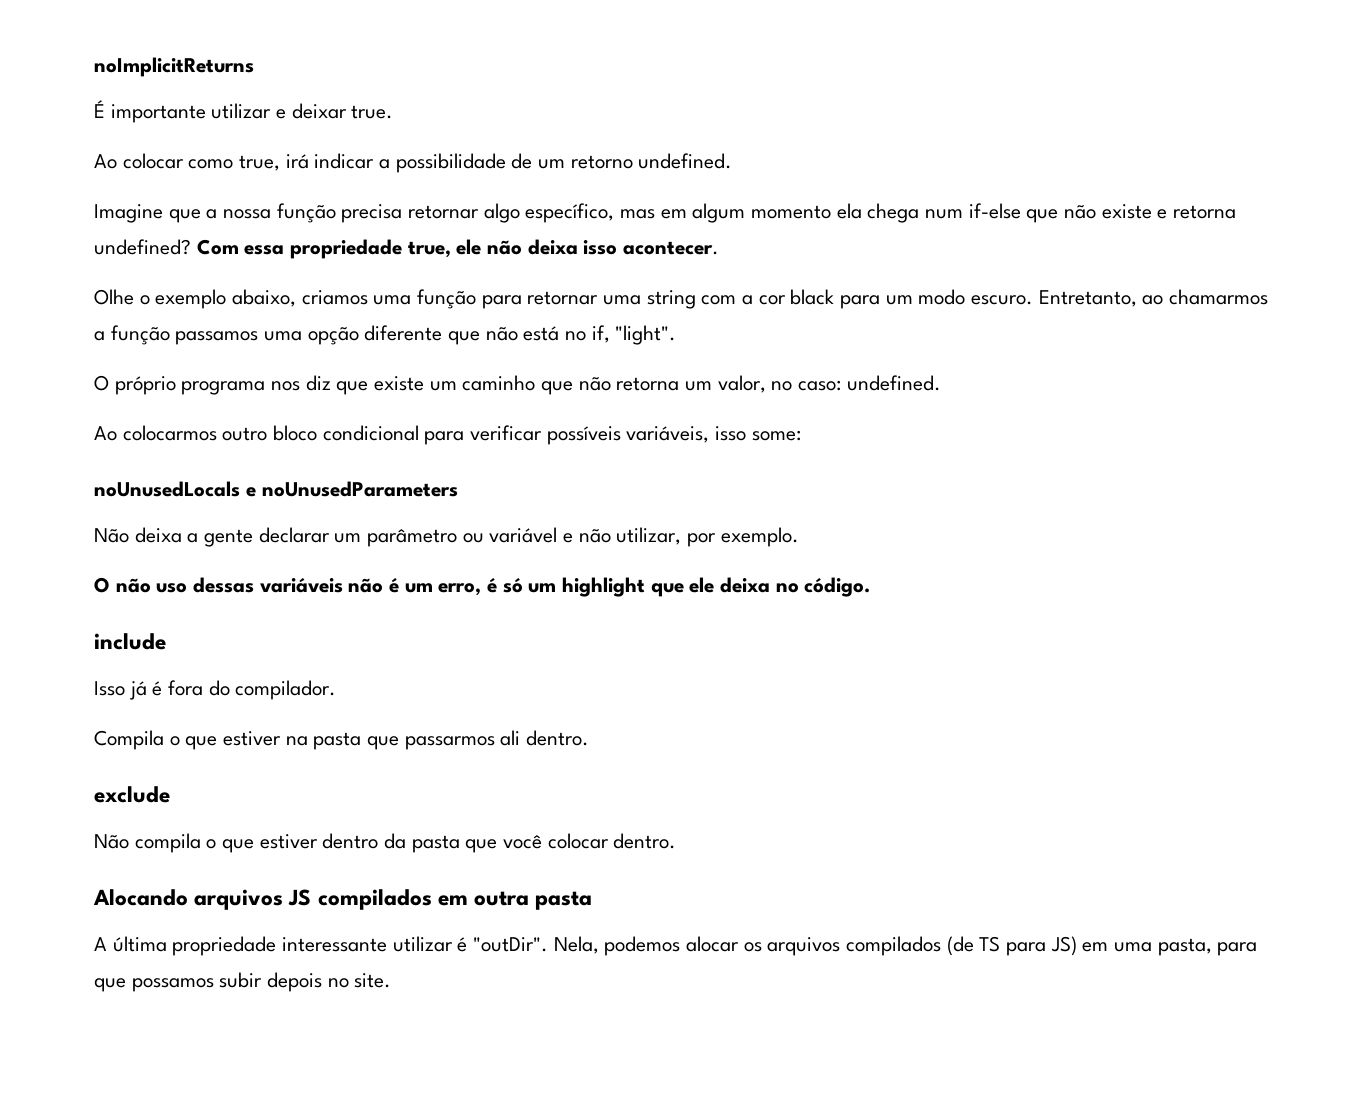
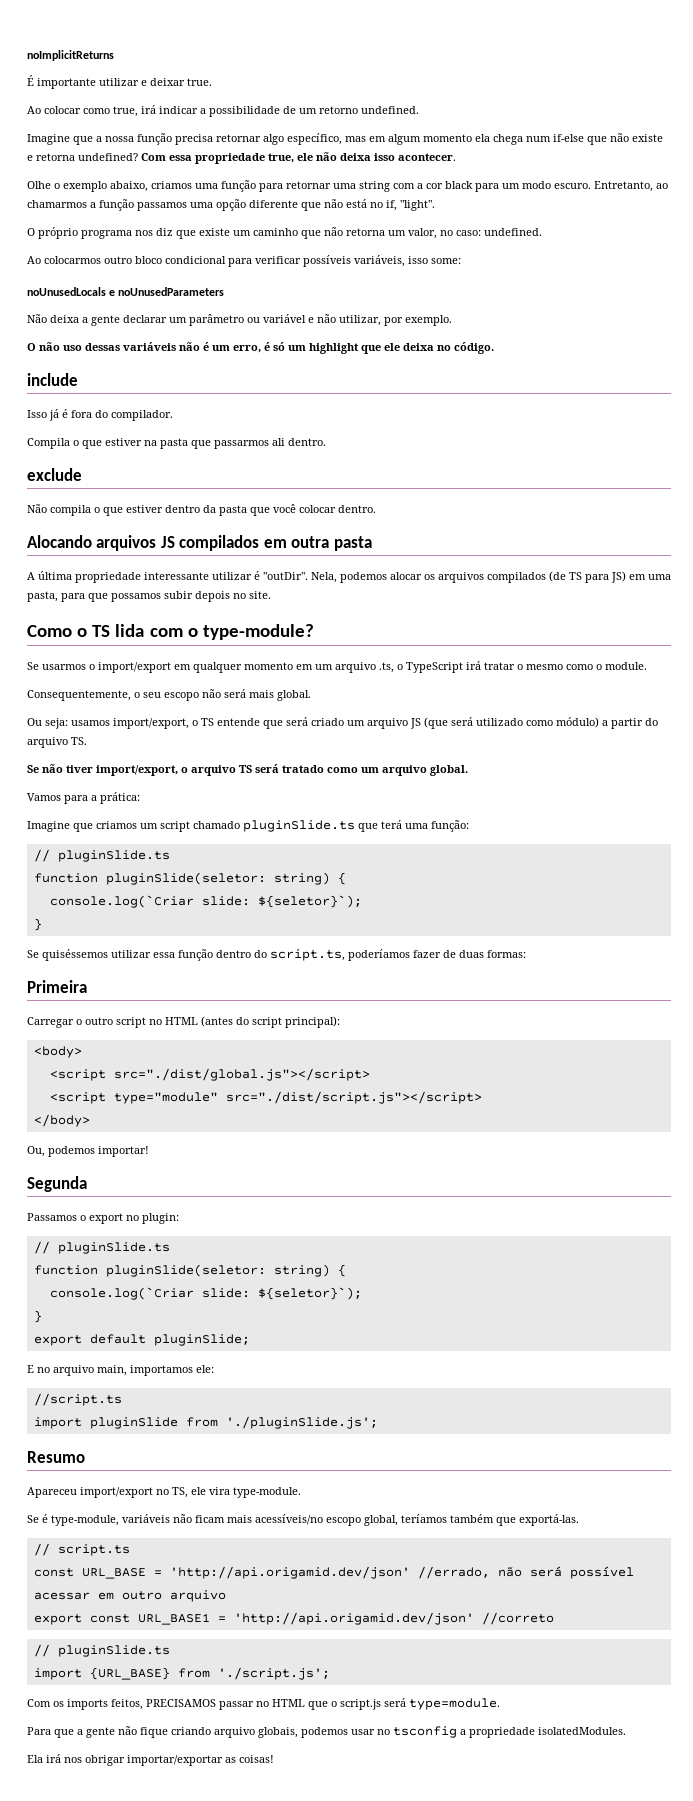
+ Como o TS lida com o type-module?
+ Se usarmos o import/export em qualquer momento em um arquivo .ts, o TypeScript irá tratar o mesmo como o module.
+ Consequentemente, o seu escopo não será mais global.
+ Ou seja: usamos import/export, o TS entende que será criado um arquivo JS (que será utilizado como módulo) a partir do arquivo TS.
+ Se não tiver import/export, o arquivo TS será tratado como um arquivo global.
+ Vamos para a prática:
+ Imagine que criamos um script chamado pluginSlide.ts que terá uma função:
+ // pluginSlide.ts
+ function pluginSlide(seletor: string) {
+ console.log(`Criar slide: ${seletor}`);
+ }
+ Se quiséssemos utilizar essa função dentro do script.ts, poderíamos fazer de duas formas:
+ Primeira
+ Carregar o outro script no HTML (antes do script principal):
+ <body>
+ <script src="./dist/global.js"></script>
+ <script type="module" src="./dist/script.js"></script>
+ </body>
+ Ou, podemos importar!
+ Segunda
+ Passamos o export no plugin:
+ // pluginSlide.ts
+ function pluginSlide(seletor: string) {
+ console.log(`Criar slide: ${seletor}`);
+ }
+ export default pluginSlide;
+ E no arquivo main, importamos ele:
+ //script.ts
+ import pluginSlide from './pluginSlide.js';
+ Resumo
+ Apareceu import/export no TS, ele vira type-module.
+ Se é type-module, variáveis não ficam mais acessíveis/no escopo global, teríamos também que exportá-las.
+ // script.ts
+ const URL_BASE = 'http://api.origamid.dev/json' //errado, não será possível acessar em outro arquivo
+ export const URL_BASE1 = 'http://api.origamid.dev/json' //correto
+ // pluginSlide.ts
+ import {URL_BASE} from './script.js';
+ Com os imports feitos, PRECISAMOS passar no HTML que o script.js será type=module.
+ Para que a gente não fique criando arquivo globais, podemos usar no tsconfig a propriedade isolatedModules.
+ Ela irá nos obrigar importar/exportar as coisas!

